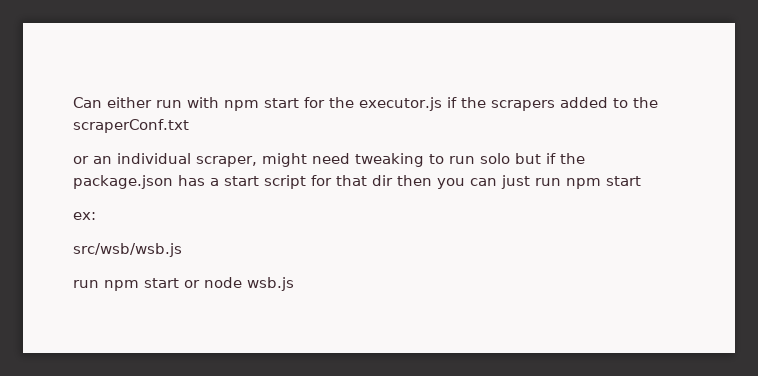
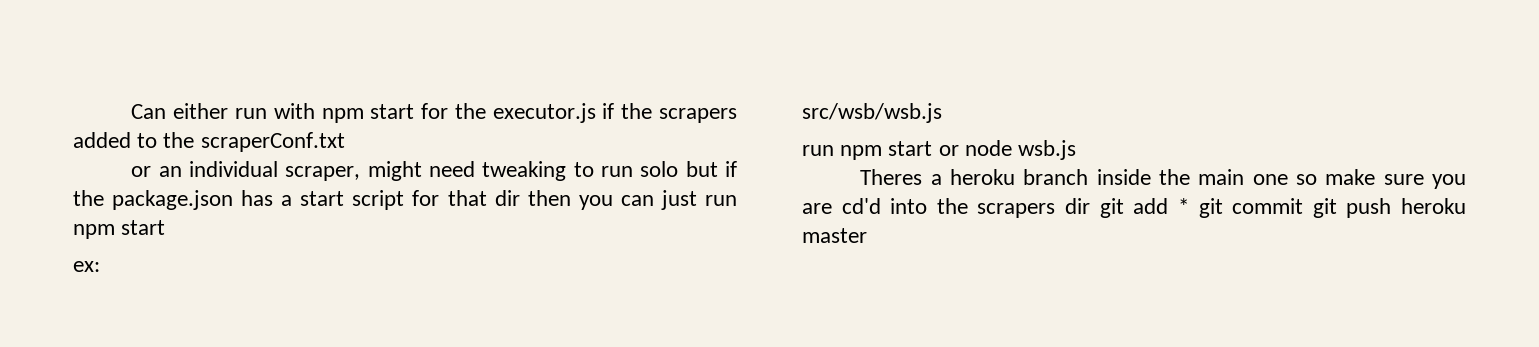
+ Theres a heroku branch inside the main one so make sure you are cd'd into the scrapers dir git add * git commit git push heroku master

